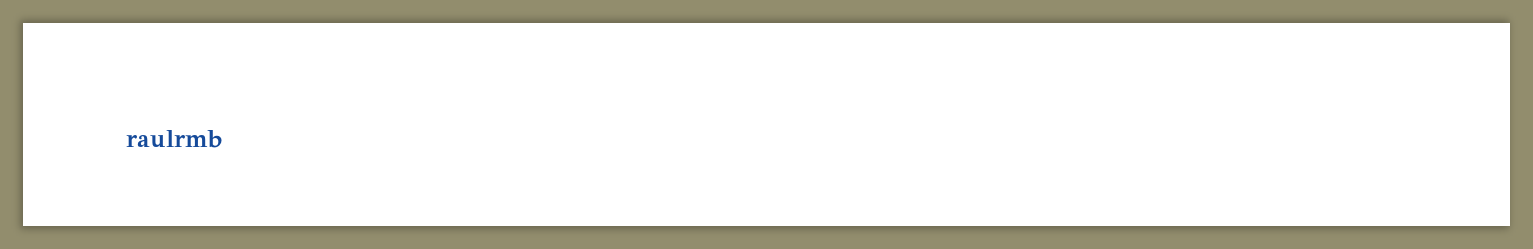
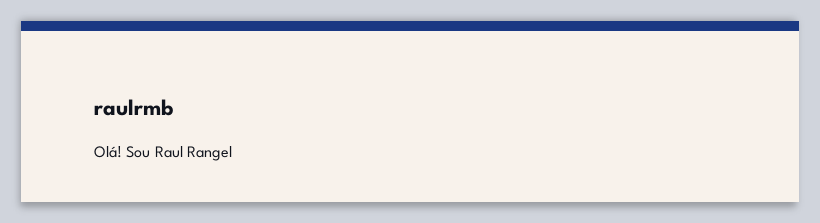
+ Olá! Sou Raul Rangel

